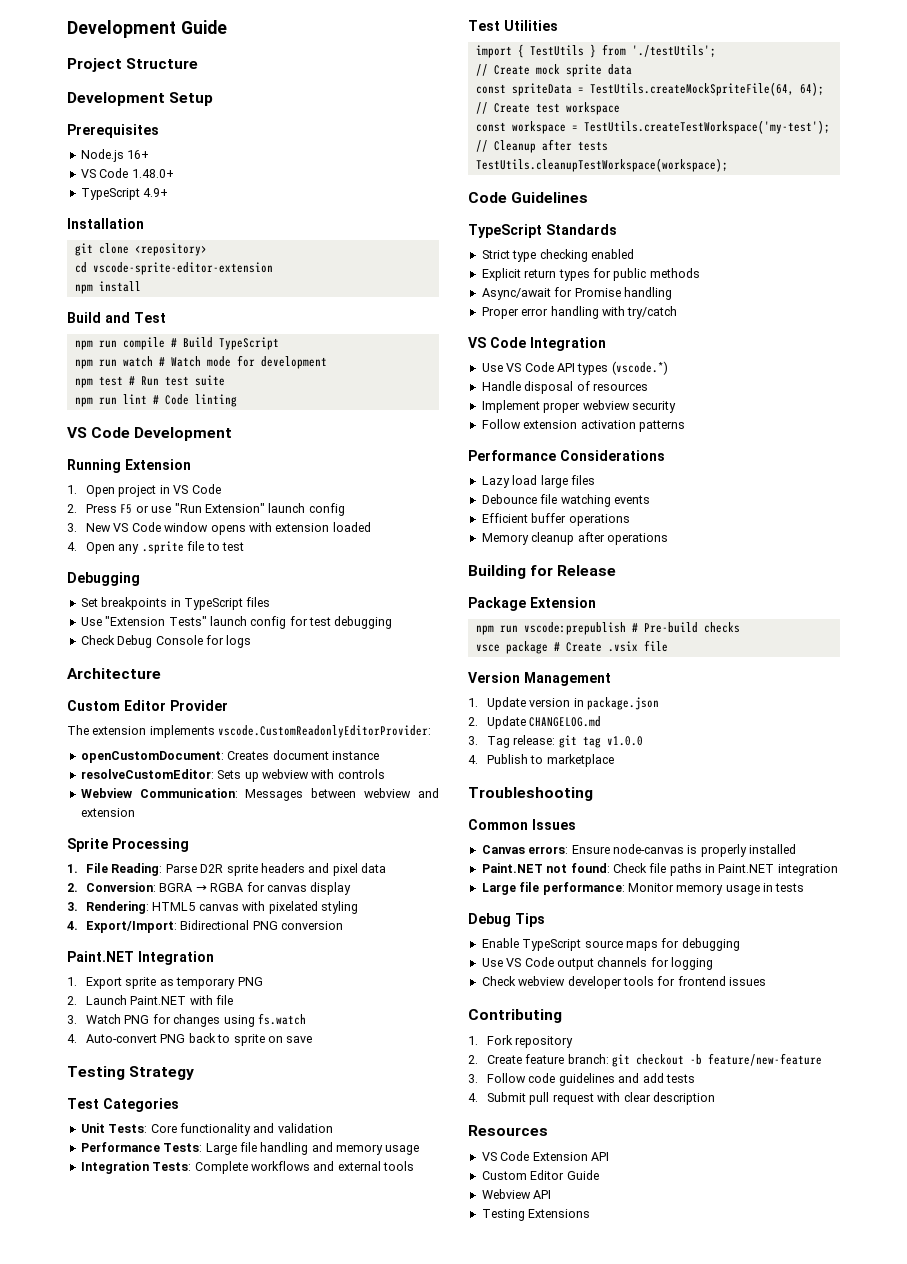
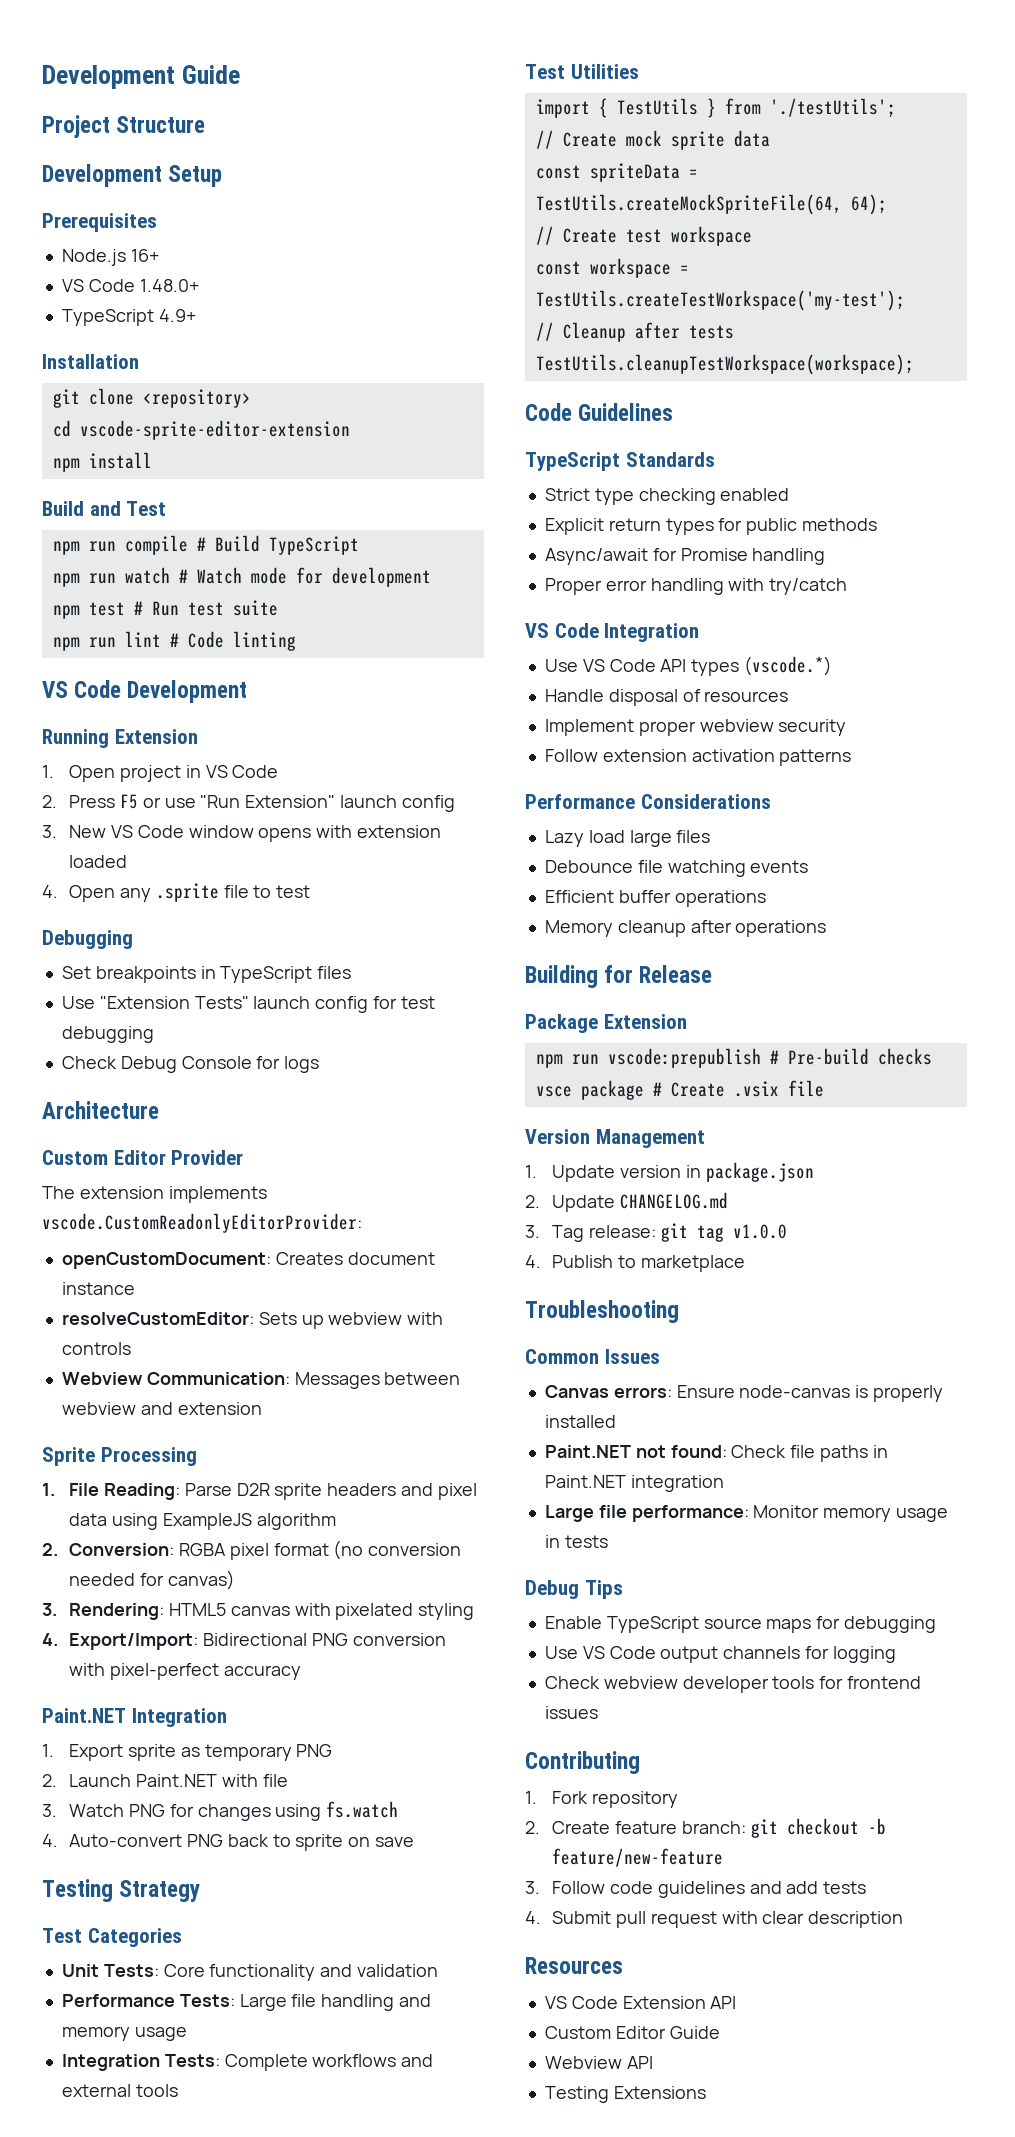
- 1. File Reading: Parse D2R sprite headers and pixel data
+ 1. File Reading: Parse D2R sprite headers and pixel data using ExampleJS algorithm
- 2. Conversion: BGRA → RGBA for canvas display
+ 2. Conversion: RGBA pixel format (no conversion needed for canvas)
- 4. Export/Import: Bidirectional PNG conversion
+ 4. Export/Import: Bidirectional PNG conversion with pixel-perfect accuracy

